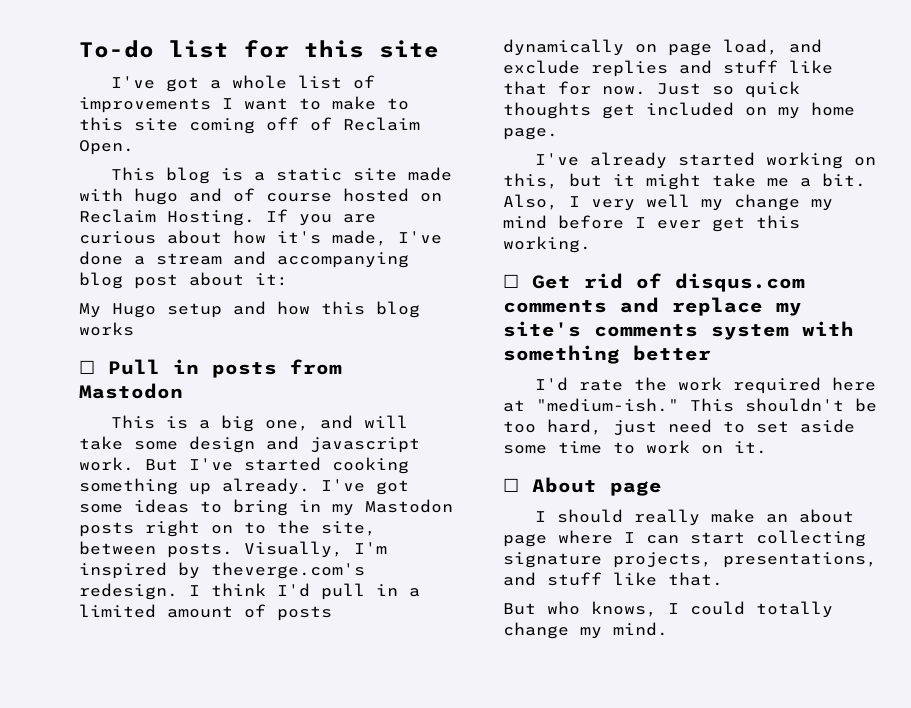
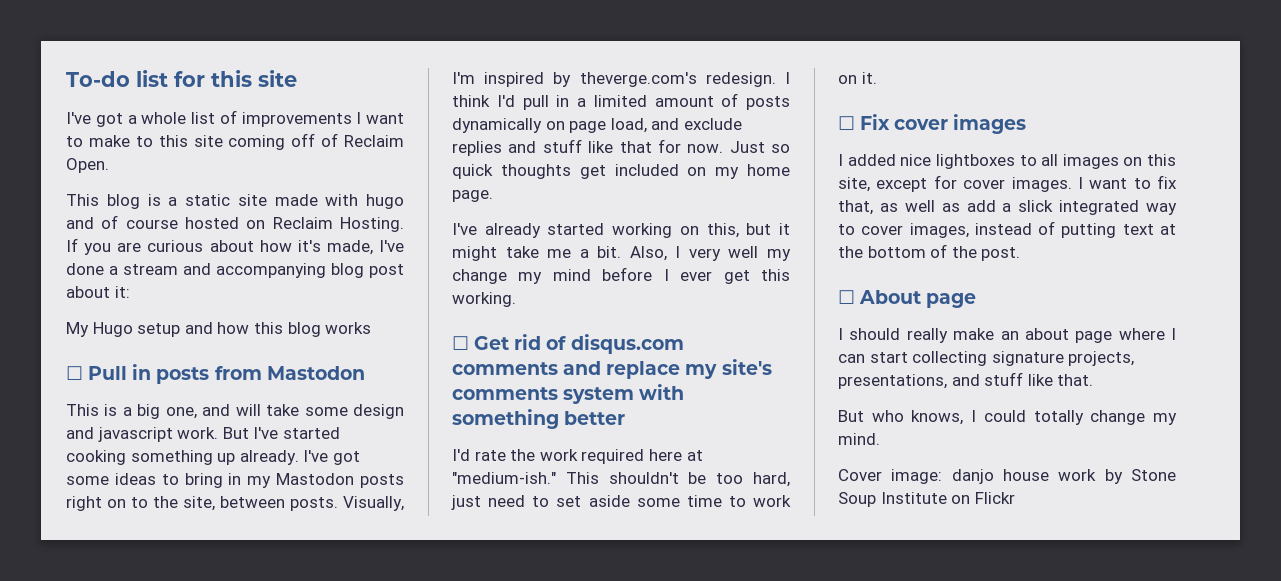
+ ☐ Fix cover images
+ I added nice lightboxes to all images on this site, except for cover images. I want to fix that, as well as add a slick integrated way to cover images, instead of putting text at the bottom of the post.
+ Cover image: danjo house work by Stone Soup Institute on Flickr

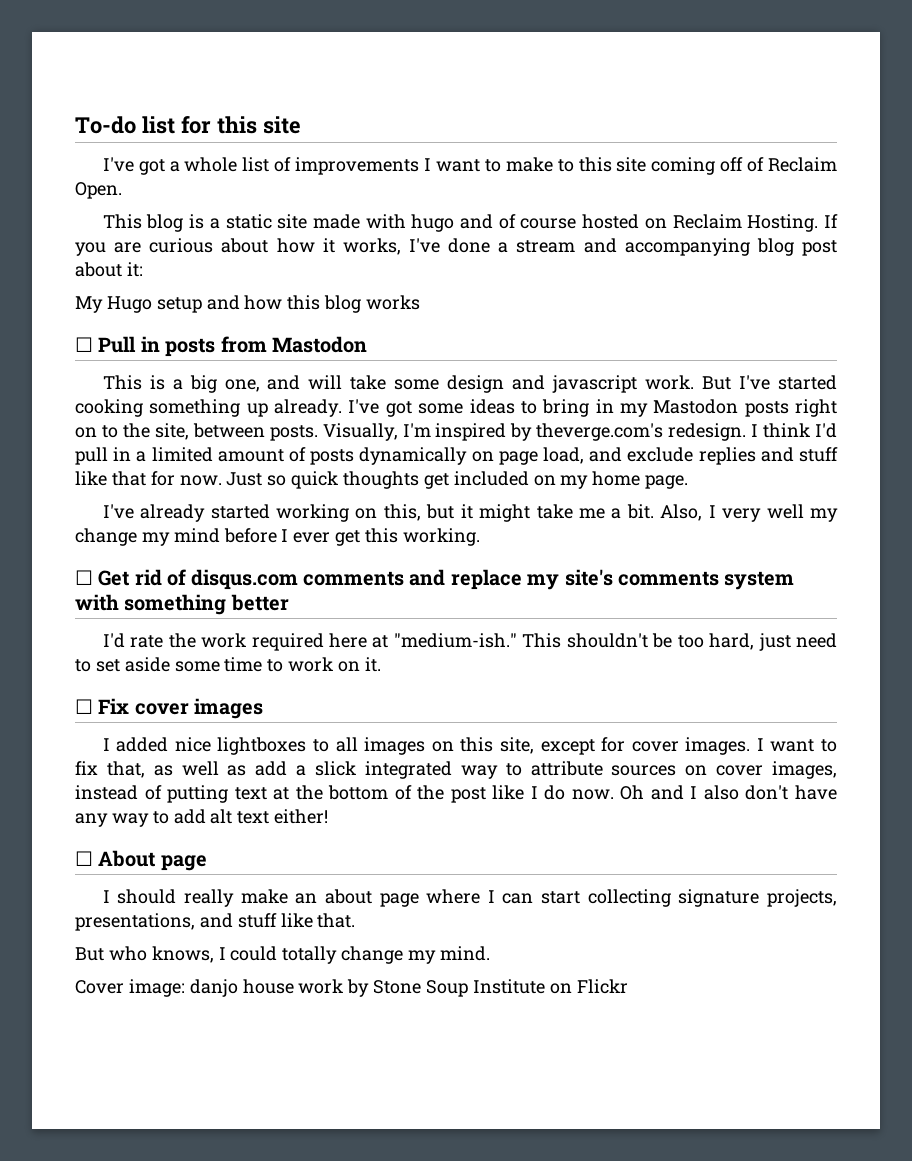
- If you are curious about how it's made, I've done a stream and accompanying blog post about it:
+ If you are curious about how it works, I've done a stream and accompanying blog post about it:
- I want to fix that, as well as add a slick integrated way to cover images, instead of putting text at the bottom of the post.
+ I want to fix that, as well as add a slick integrated way to attribute sources on cover images, instead of putting text at the bottom of the post like I do now. Oh and I also don't have any way to add alt text either!

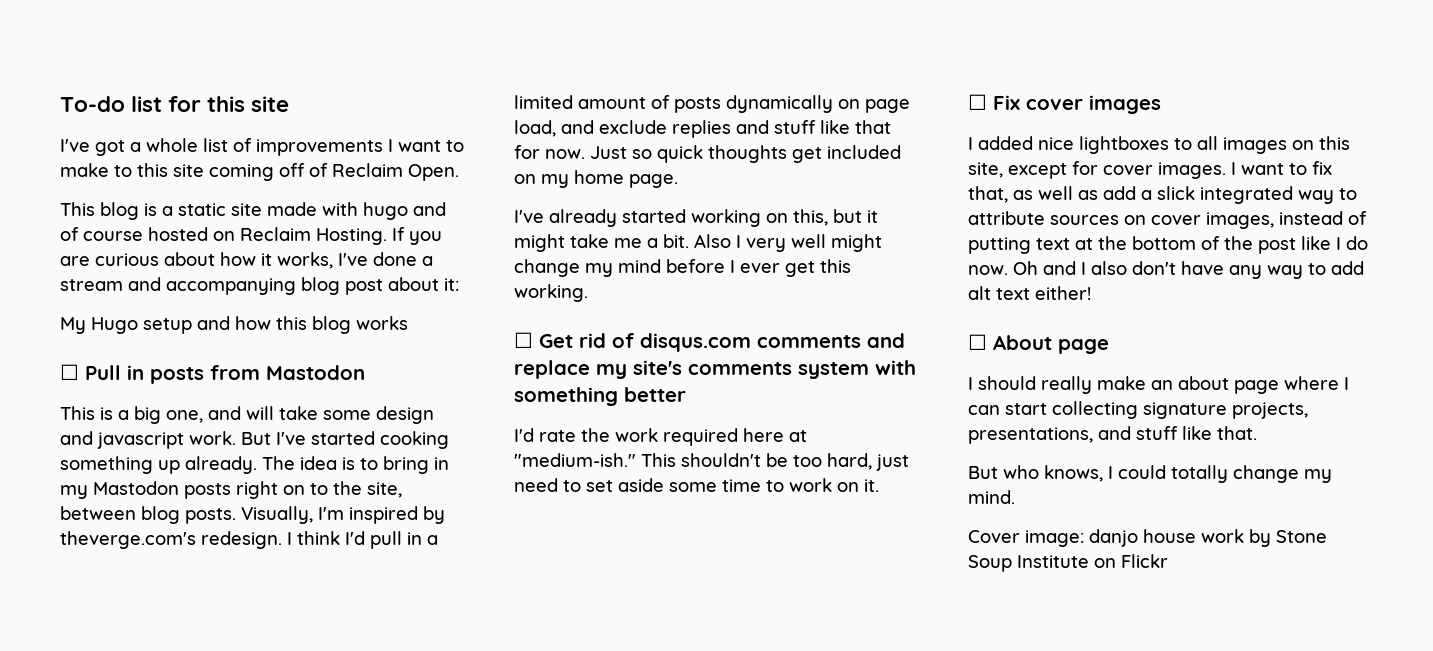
- I've got some ideas to bring in my Mastodon posts right on to the site, between posts.
+ The idea is to bring in my Mastodon posts right on to the site, between blog posts.
- Also, I very well my change my mind before I ever get this working.
+ Also I very well might change my mind before I ever get this working.

